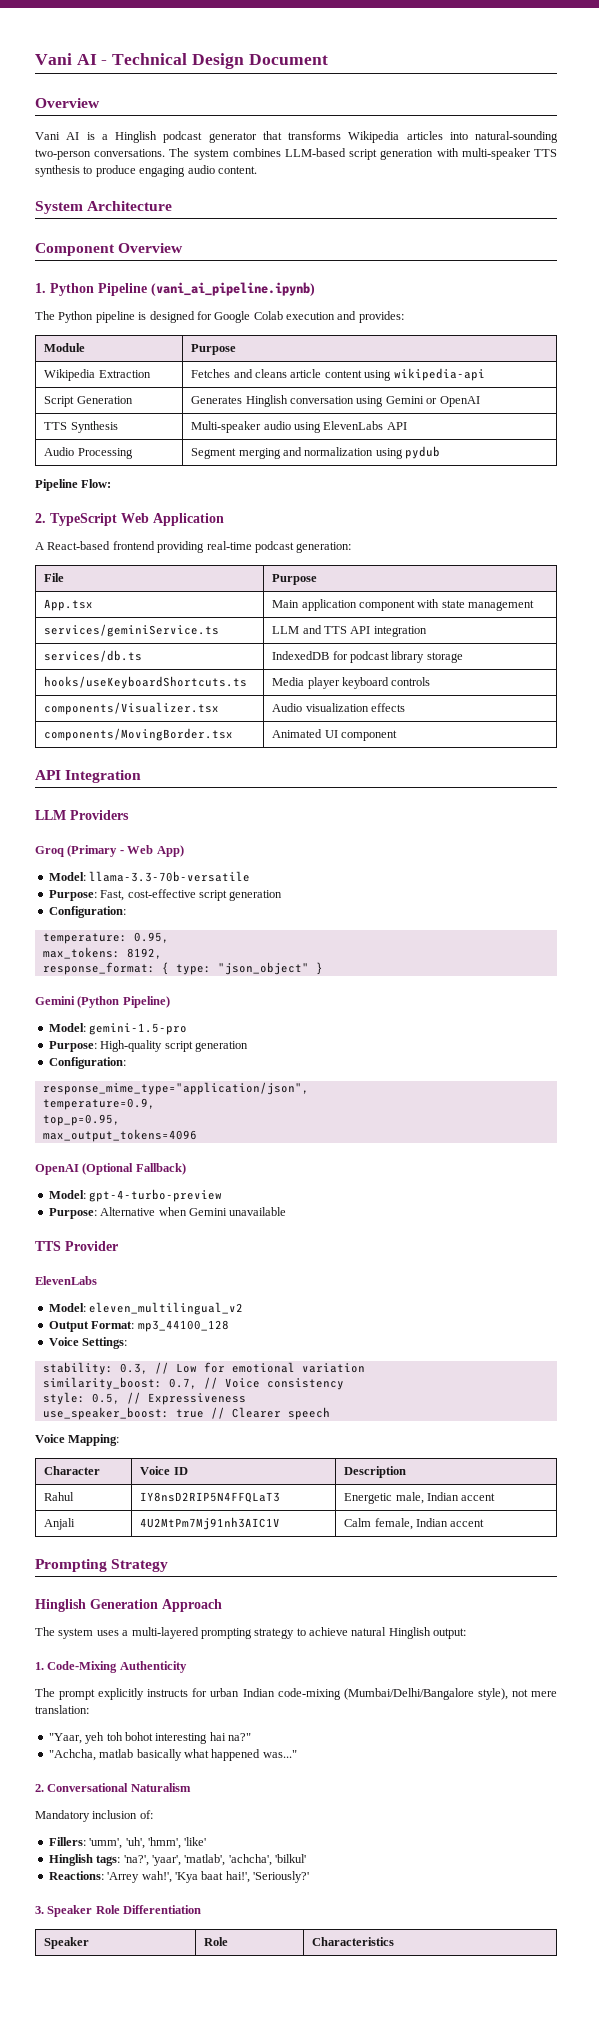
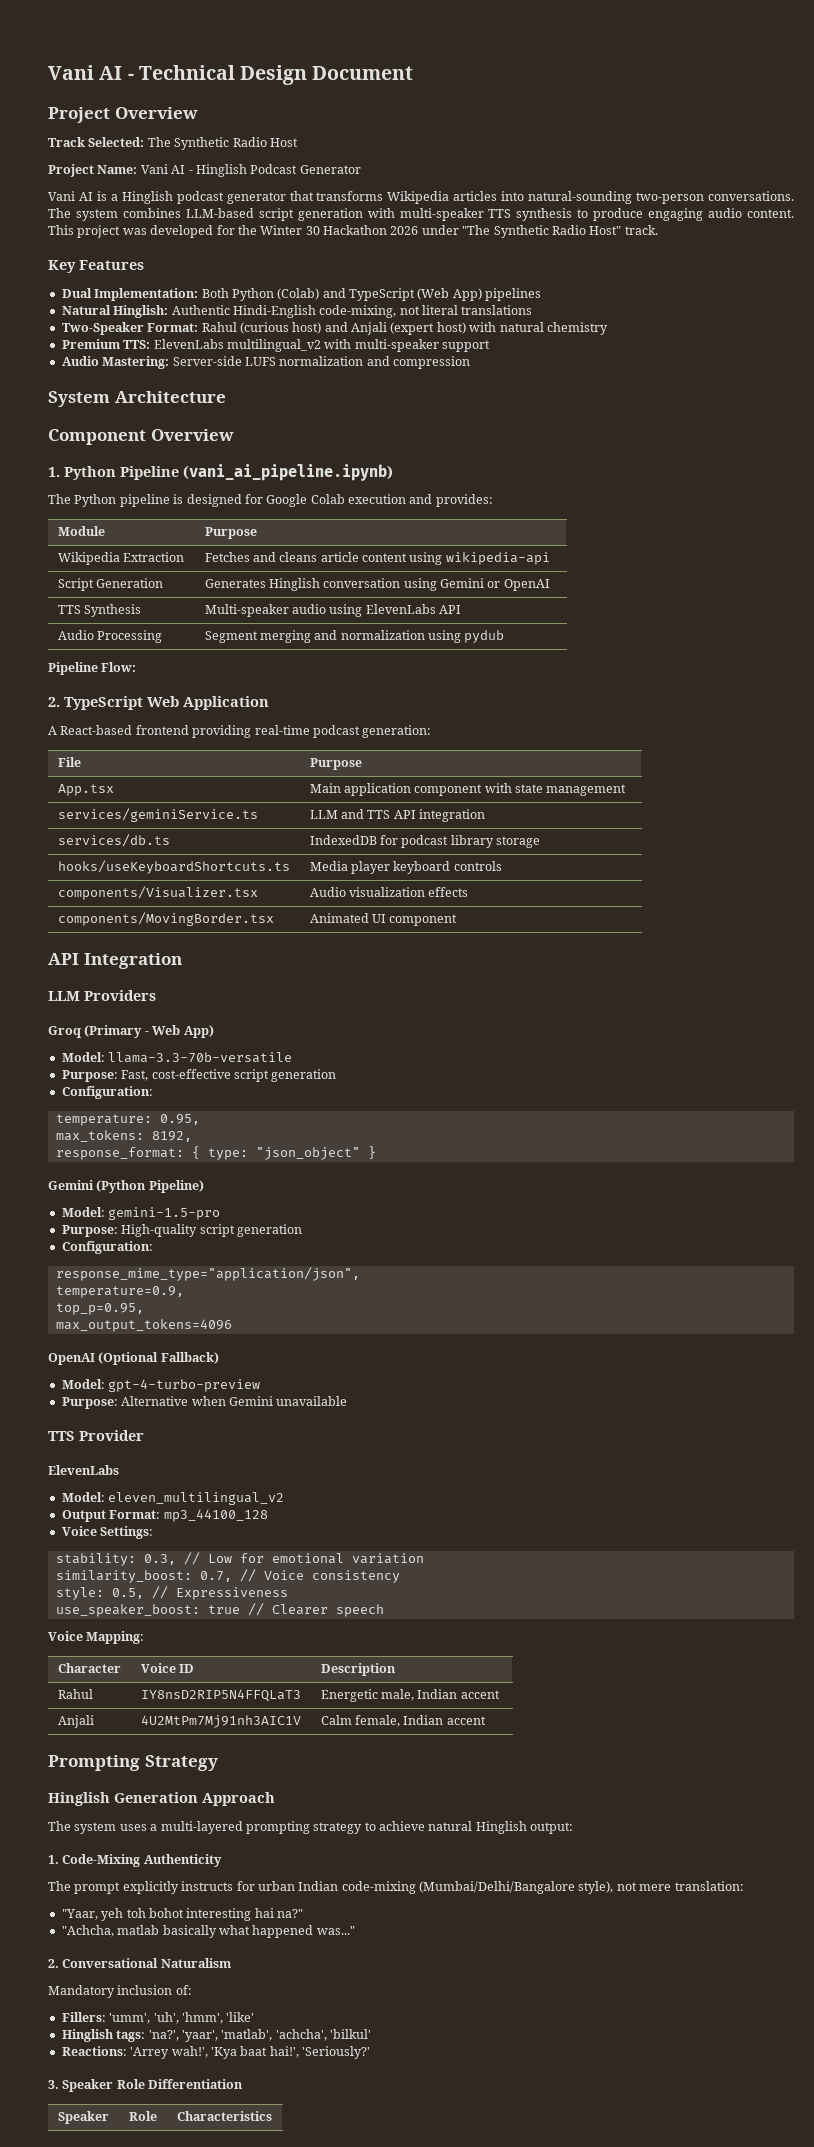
  Vani AI - Technical Design Document
- Overview
+ Project Overview
+ Track Selected: The Synthetic Radio Host
+ Project Name: Vani AI - Hinglish Podcast Generator
+ This project was developed for the Winter 30 Hackathon 2026 under "The Synthetic Radio Host" track.
+ Key Features
+ Dual Implementation: Both Python (Colab) and TypeScript (Web App) pipelines
+ Natural Hinglish: Authentic Hindi-English code-mixing, not literal translations
+ Two-Speaker Format: Rahul (curious host) and Anjali (expert host) with natural chemistry
+ Premium TTS: ElevenLabs multilingual_v2 with multi-speaker support
+ Audio Mastering: Server-side LUFS normalization and compression

